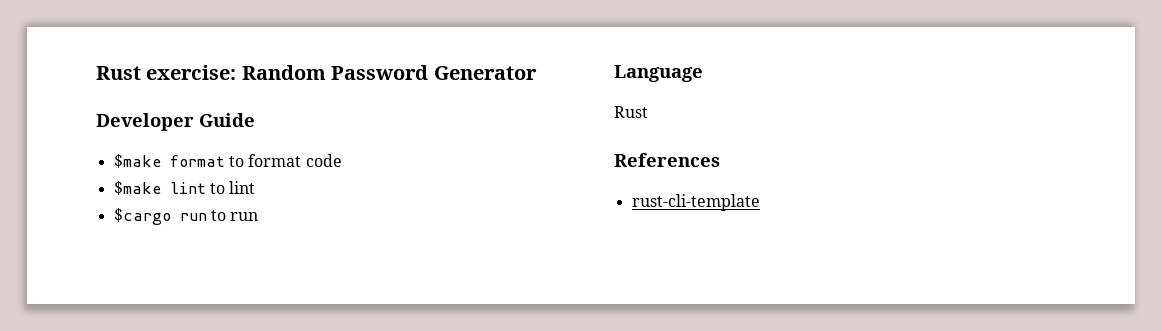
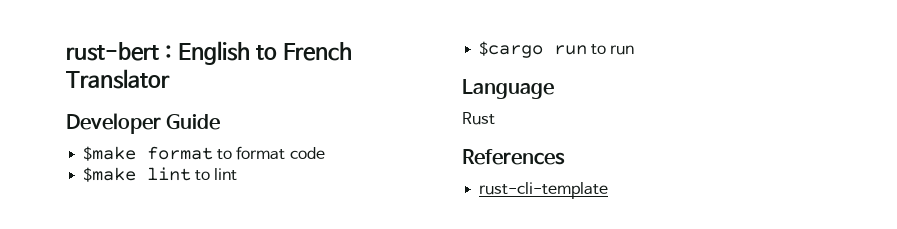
- Rust exercise: Random Password Generator
+ rust-bert : English to French Translator

